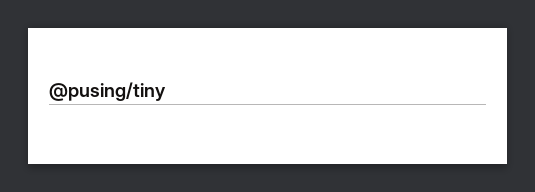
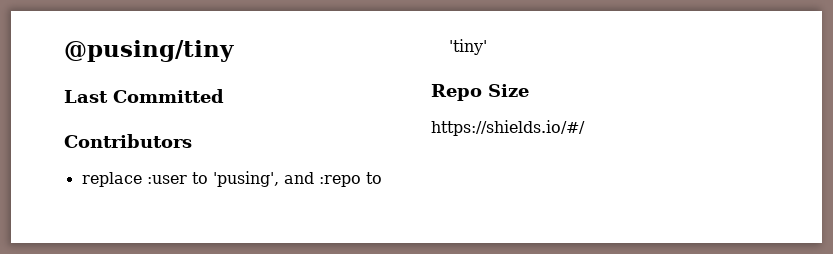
+ Last Committed
+ Contributors
+ replace :user to 'pusing', and :repo to 'tiny'
+ Repo Size
+ https://shields.io/#/

